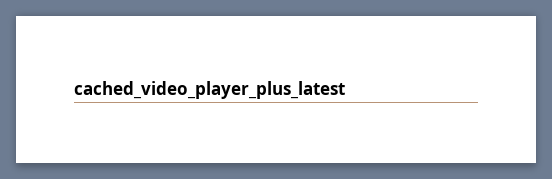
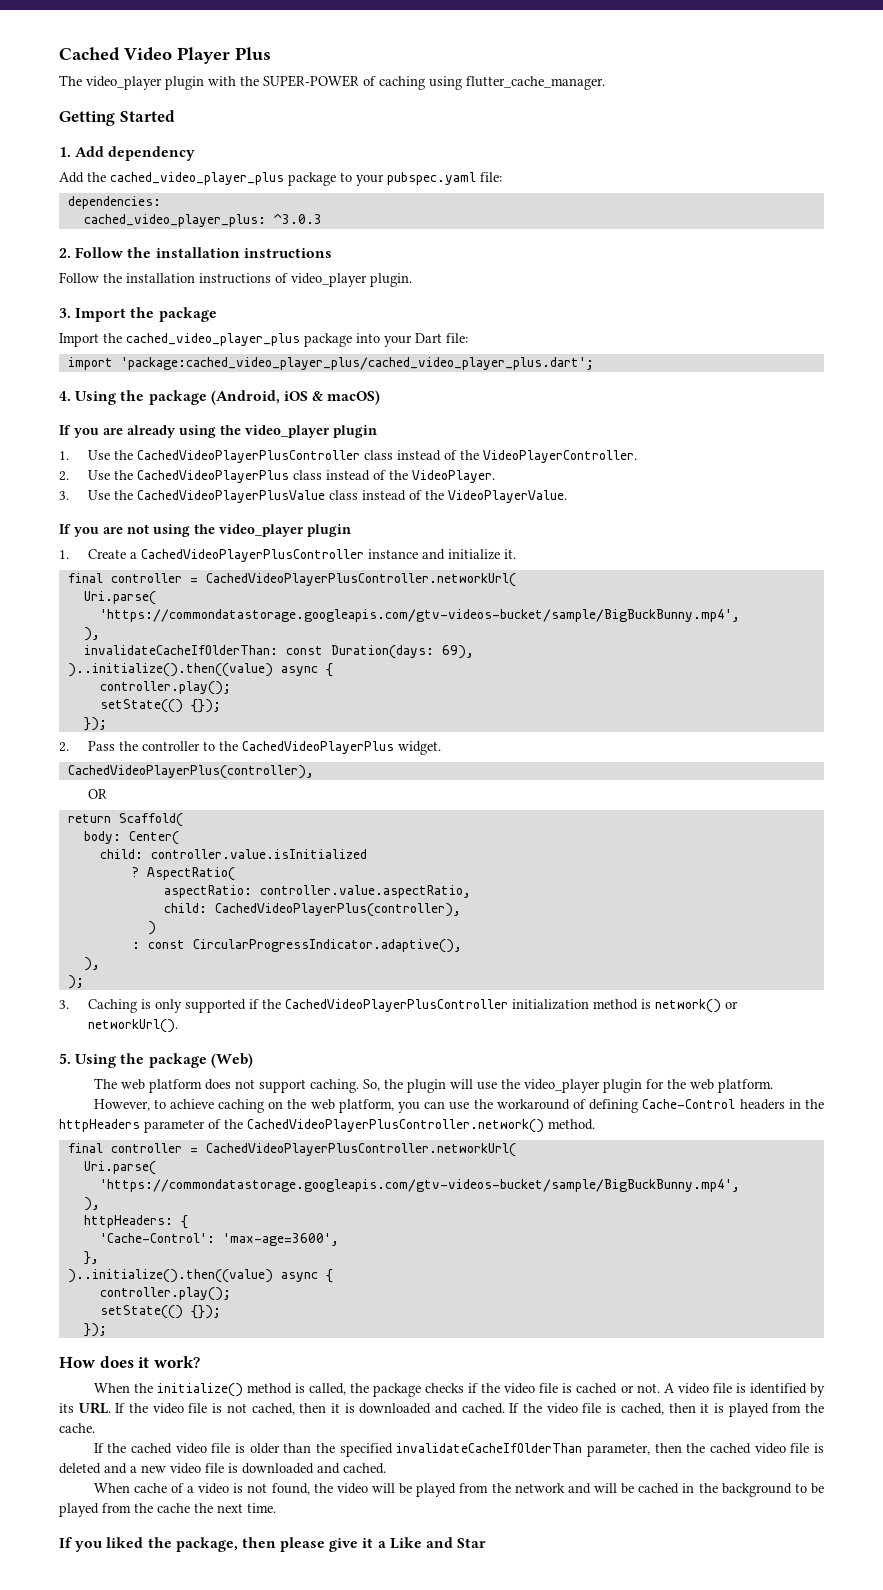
- cached_video_player_plus_latest
+ Cached Video Player Plus
+ The video_player plugin with the SUPER-POWER of caching using flutter_cache_manager.
+ Getting Started
+ 1. Add dependency
+ Add the cached_video_player_plus package to your pubspec.yaml file:
+ dependencies:
+ cached_video_player_plus: ^3.0.3
+ 2. Follow the installation instructions
+ Follow the installation instructions of video_player plugin.
+ 3. Import the package
+ Import the cached_video_player_plus package into your Dart file:
+ import 'package:cached_video_player_plus/cached_video_player_plus.dart';
+ 4. Using the package (Android, iOS & macOS)
+ If you are already using the video_player plugin
+ 1. Use the CachedVideoPlayerPlusController class instead of the VideoPlayerController.
+ 2. Use the CachedVideoPlayerPlus class instead of the VideoPlayer.
+ 3. Use the CachedVideoPlayerPlusValue class instead of the VideoPlayerValue.
+ If you are not using the video_player plugin
+ 1. Create a CachedVideoPlayerPlusController instance and initialize it.
+ final controller = CachedVideoPlayerPlusController.networkUrl(
+ Uri.parse(
+ 'https://commondatastorage.googleapis.com/gtv-videos-bucket/sample/BigBuckBunny.mp4',
+ ),
+ invalidateCacheIfOlderThan: const Duration(days: 69),
+ )..initialize().then((value) async {
+ controller.play();
+ setState(() {});
+ });
+ 2. Pass the controller to the CachedVideoPlayerPlus widget.
+ CachedVideoPlayerPlus(controller),
+ OR
+ return Scaffold(
+ body: Center(
+ child: controller.value.isInitialized
+ ? AspectRatio(
+ aspectRatio: controller.value.aspectRatio,
+ child: CachedVideoPlayerPlus(controller),
+ )
+ : const CircularProgressIndicator.adaptive(),
+ ),
+ );
+ 3. Caching is only supported if the CachedVideoPlayerPlusController initialization method is network() or networkUrl().
+ 5. Using the package (Web)
+ The web platform does not support caching. So, the plugin will use the video_player plugin for the web platform.
+ However, to achieve caching on the web platform, you can use the workaround of defining Cache-Control headers in the httpHeaders parameter of the CachedVideoPlayerPlusController.network() method.
+ final controller = CachedVideoPlayerPlusController.networkUrl(
+ Uri.parse(
+ 'https://commondatastorage.googleapis.com/gtv-videos-bucket/sample/BigBuckBunny.mp4',
+ ),
+ httpHeaders: {
+ 'Cache-Control': 'max-age=3600',
+ },
+ )..initialize().then((value) async {
+ controller.play();
+ setState(() {});
+ });
+ How does it work?
+ When the initialize() method is called, the package checks if the video file is cached or not. A video file is identified by its URL. If the video file is not cached, then it is downloaded and cached. If the video file is cached, then it is played from the cache.
+ If the cached video file is older than the specified invalidateCacheIfOlderThan parameter, then the cached video file is deleted and a new video file is downloaded and cached.
+ When cache of a video is not found, the video will be played from the network and will be cached in the background to be played from the cache the next time.
+ If you liked the package, then please give it a Like and Star

